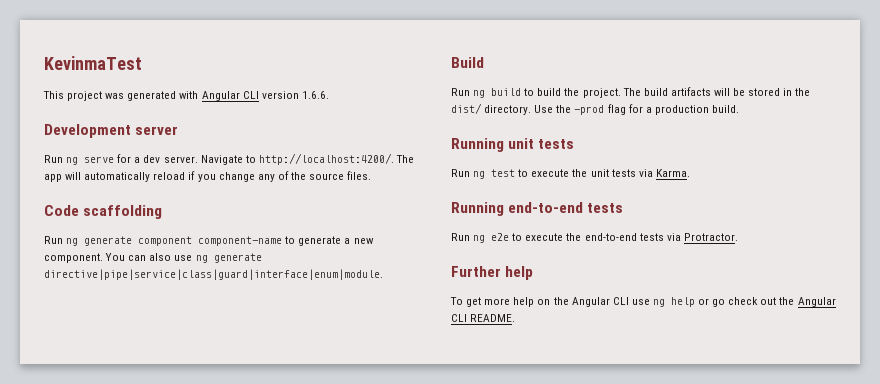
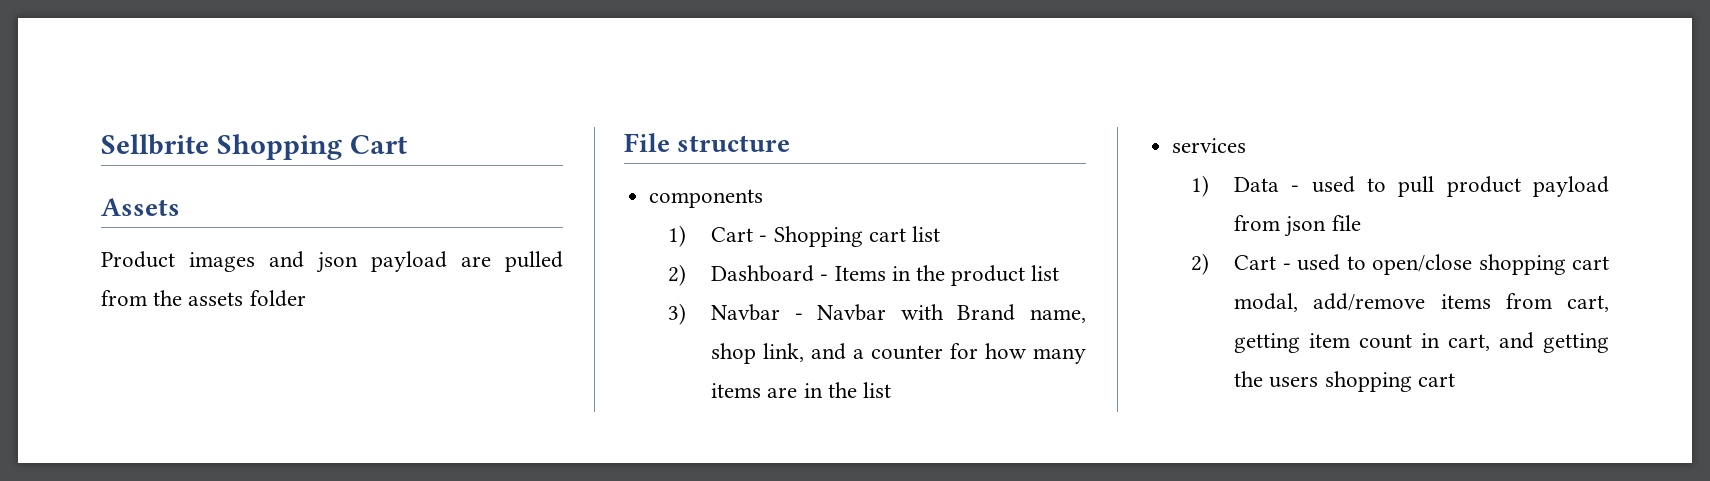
- KevinmaTest
- This project was generated with Angular CLI version 1.6.6.
- Development server
- Run ng serve for a dev server. Navigate to http://localhost:4200/. The app will automatically reload if you change any of the source files.
- Code scaffolding
- Run ng generate component component-name to generate a new component. You can also use ng generate directive|pipe|service|class|guard|interface|enum|module.
- Build
- Run ng build to build the project. The build artifacts will be stored in the dist/ directory. Use the -prod flag for a production build.
- Running unit tests
- Run ng test to execute the unit tests via Karma.
- Running end-to-end tests
- Run ng e2e to execute the end-to-end tests via Protractor.
- Further help
- To get more help on the Angular CLI use ng help or go check out the Angular CLI README.
+ Sellbrite Shopping Cart
+ Assets
+ Product images and json payload are pulled from the assets folder
+ File structure
+ components
+ 1) Cart - Shopping cart list
+ 2) Dashboard - Items in the product list
+ 3) Navbar - Navbar with Brand name, shop link, and a counter for how many items are in the list
+ services
+ 1) Data - used to pull product payload from json file
+ 2) Cart - used to open/close shopping cart modal, add/remove items from cart, getting item count in cart, and getting the users shopping cart

